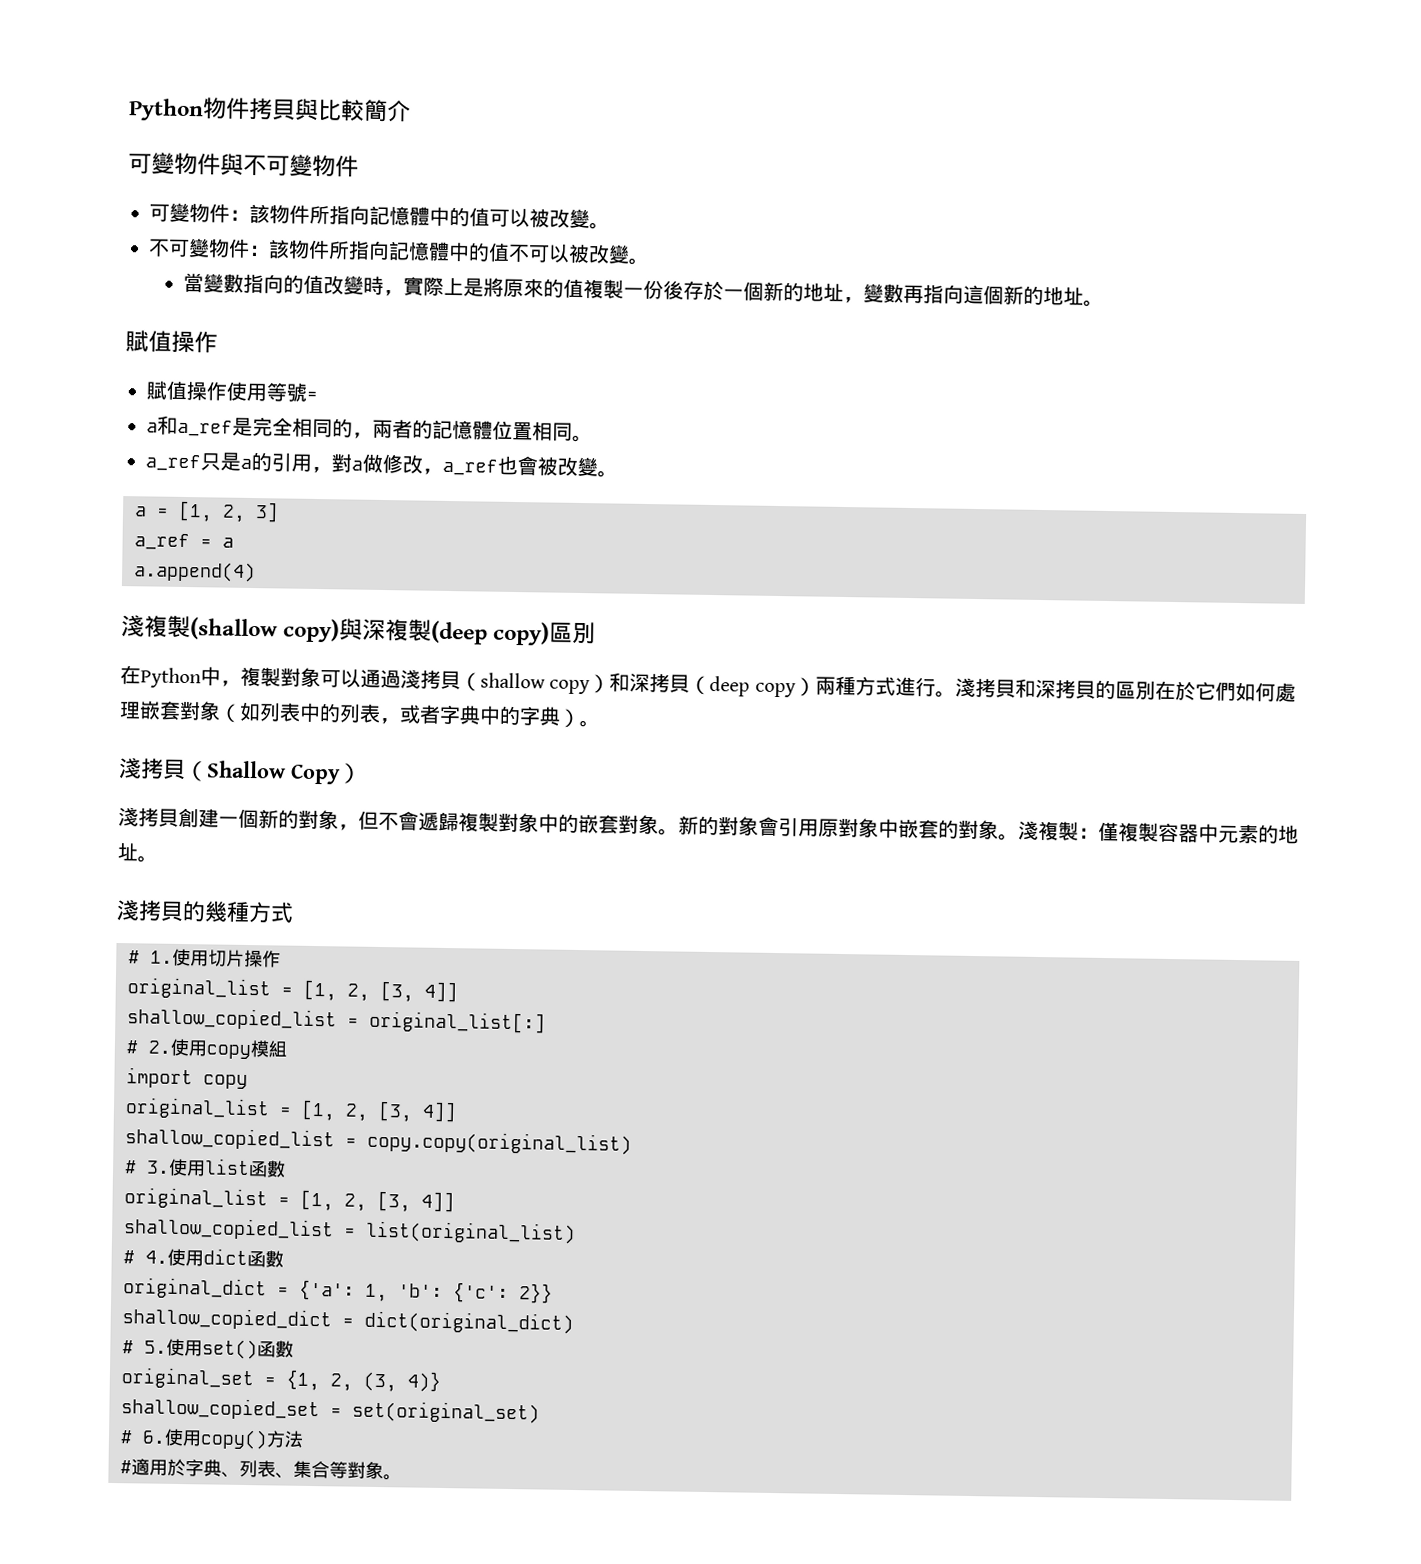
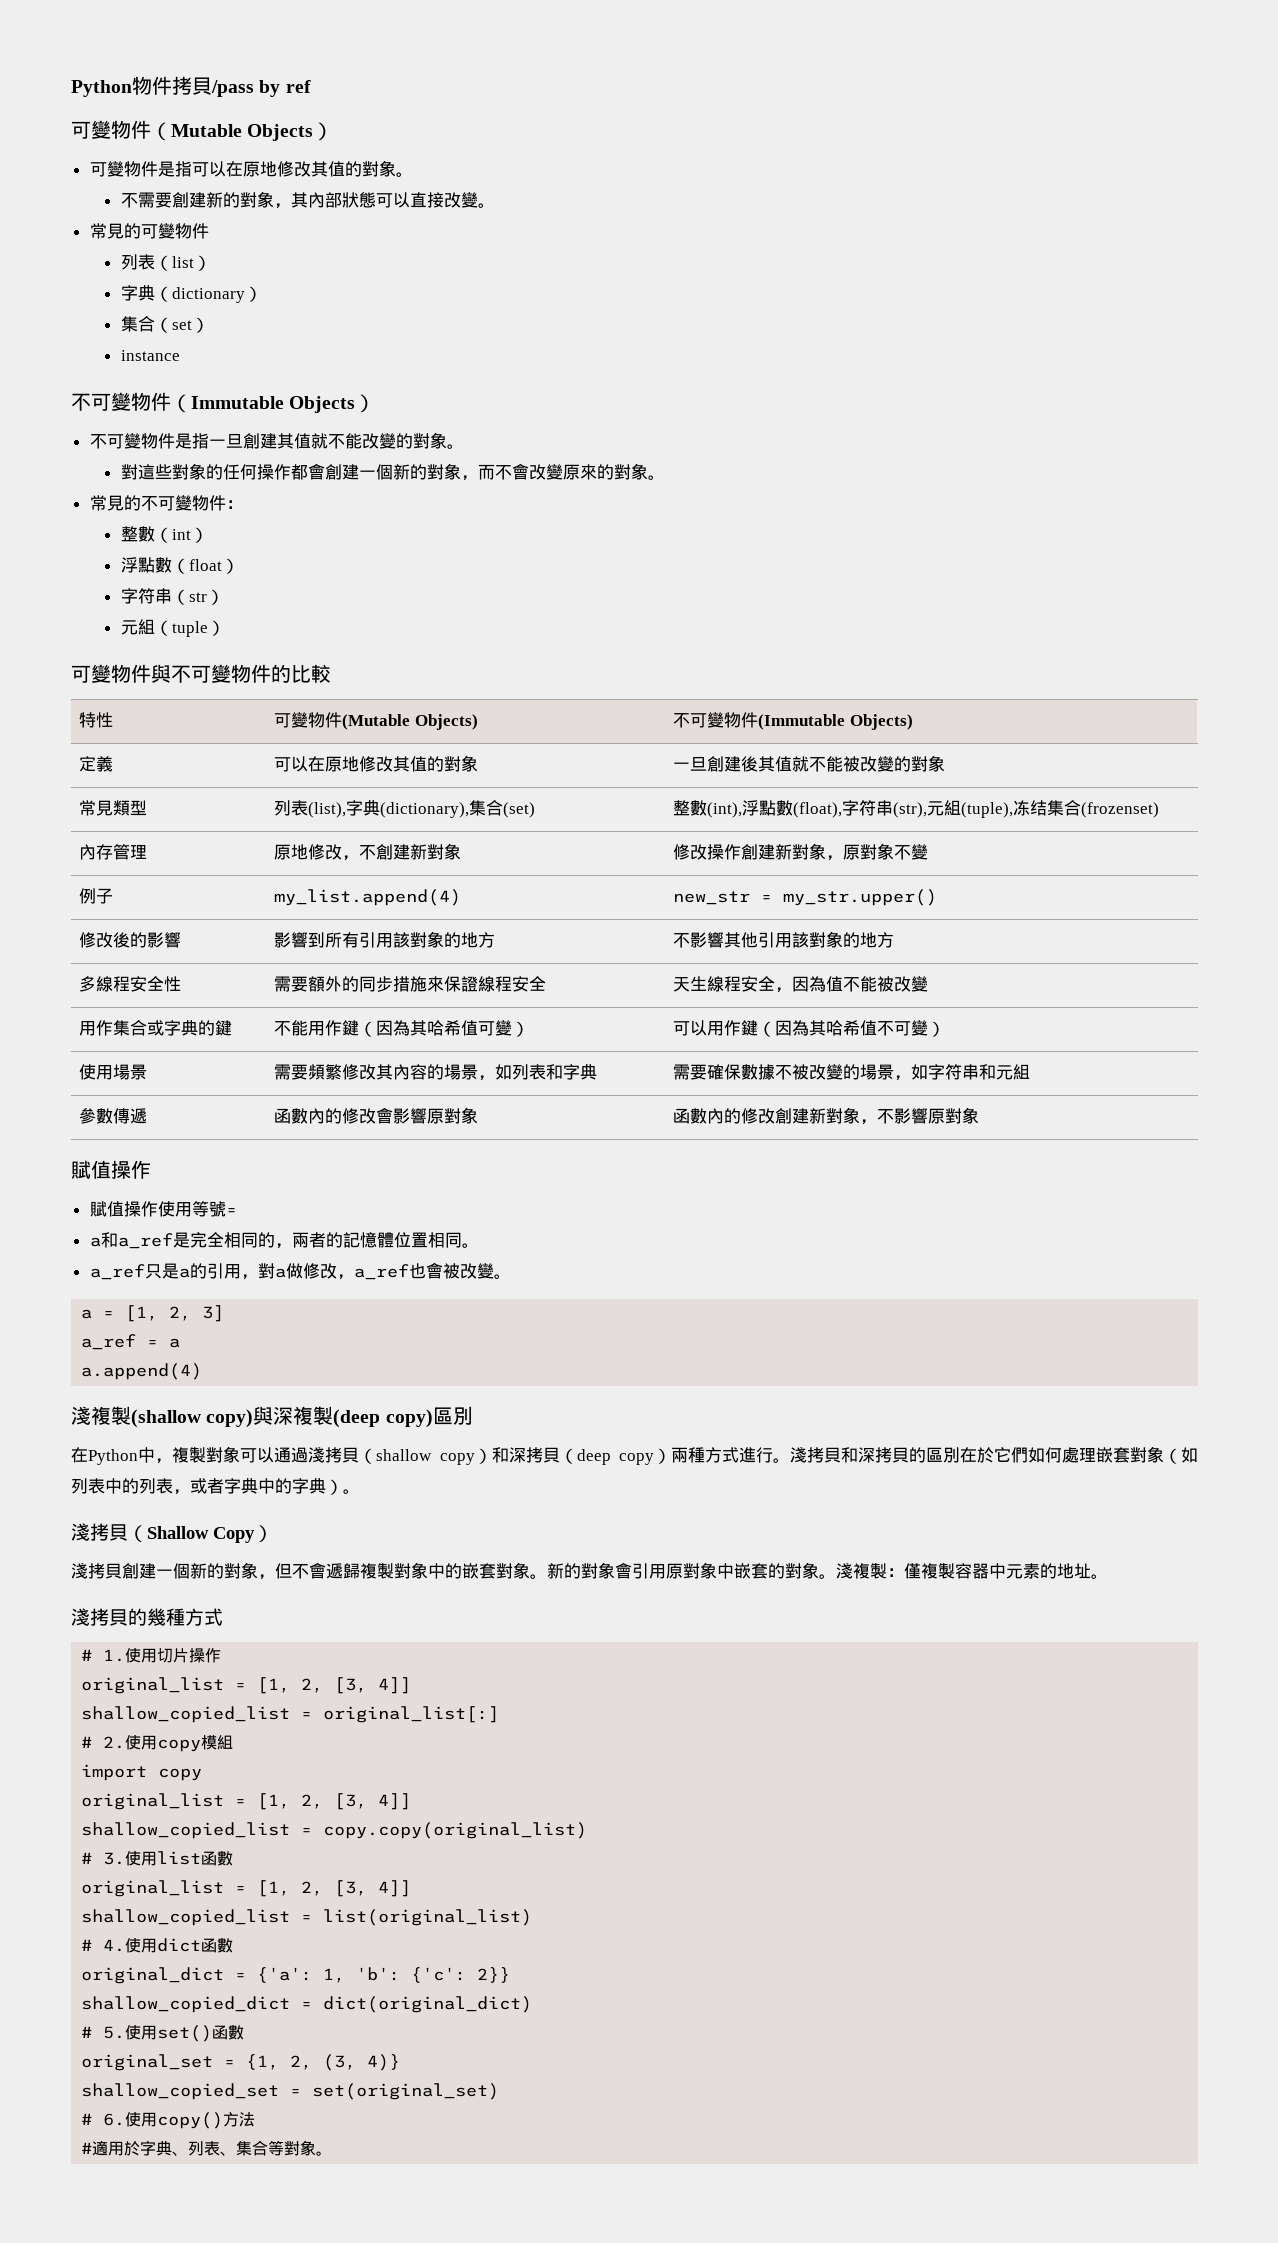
- Python物件拷貝與比較簡介
+ Python物件拷貝/pass by ref
+ 可變物件（Mutable Objects）
+ 可變物件是指可以在原地修改其值的對象。
+ 不需要創建新的對象，其內部狀態可以直接改變。
+ 常見的可變物件
+ 列表（list）
+ 字典（dictionary）
+ 集合（set）
+ instance
+ 不可變物件（Immutable Objects）
+ 不可變物件是指一旦創建其值就不能改變的對象。
+ 對這些對象的任何操作都會創建一個新的對象，而不會改變原來的對象。
+ 常見的不可變物件：
+ 整數（int）
+ 浮點數（float）
+ 字符串（str）
+ 元組（tuple）
- 可變物件與不可變物件
- 可變物件：該物件所指向記憶體中的值可以被改變。
- 不可變物件：該物件所指向記憶體中的值不可以被改變。
- 當變數指向的值改變時，實際上是將原來的值複製一份後存於一個新的地址，變數再指向這個新的地址。
+ 可變物件與不可變物件的比較
+ 特性 | 可變物件(Mutable Objects) | 不可變物件(Immutable Objects)
+ 定義 | 可以在原地修改其值的對象 | 一旦創建後其值就不能被改變的對象
+ 常見類型 | 列表(list),字典(dictionary),集合(set) | 整數(int),浮點數(float),字符串(str),元組(tuple),冻结集合(frozenset)
+ 內存管理 | 原地修改，不創建新對象 | 修改操作創建新對象，原對象不變
+ 例子 | my_list.append(4) | new_str = my_str.upper()
+ 修改後的影響 | 影響到所有引用該對象的地方 | 不影響其他引用該對象的地方
+ 多線程安全性 | 需要額外的同步措施來保證線程安全 | 天生線程安全，因為值不能被改變
+ 用作集合或字典的鍵 | 不能用作鍵（因為其哈希值可變） | 可以用作鍵（因為其哈希值不可變）
+ 使用場景 | 需要頻繁修改其內容的場景，如列表和字典 | 需要確保數據不被改變的場景，如字符串和元組
+ 參數傳遞 | 函數內的修改會影響原對象 | 函數內的修改創建新對象，不影響原對象

